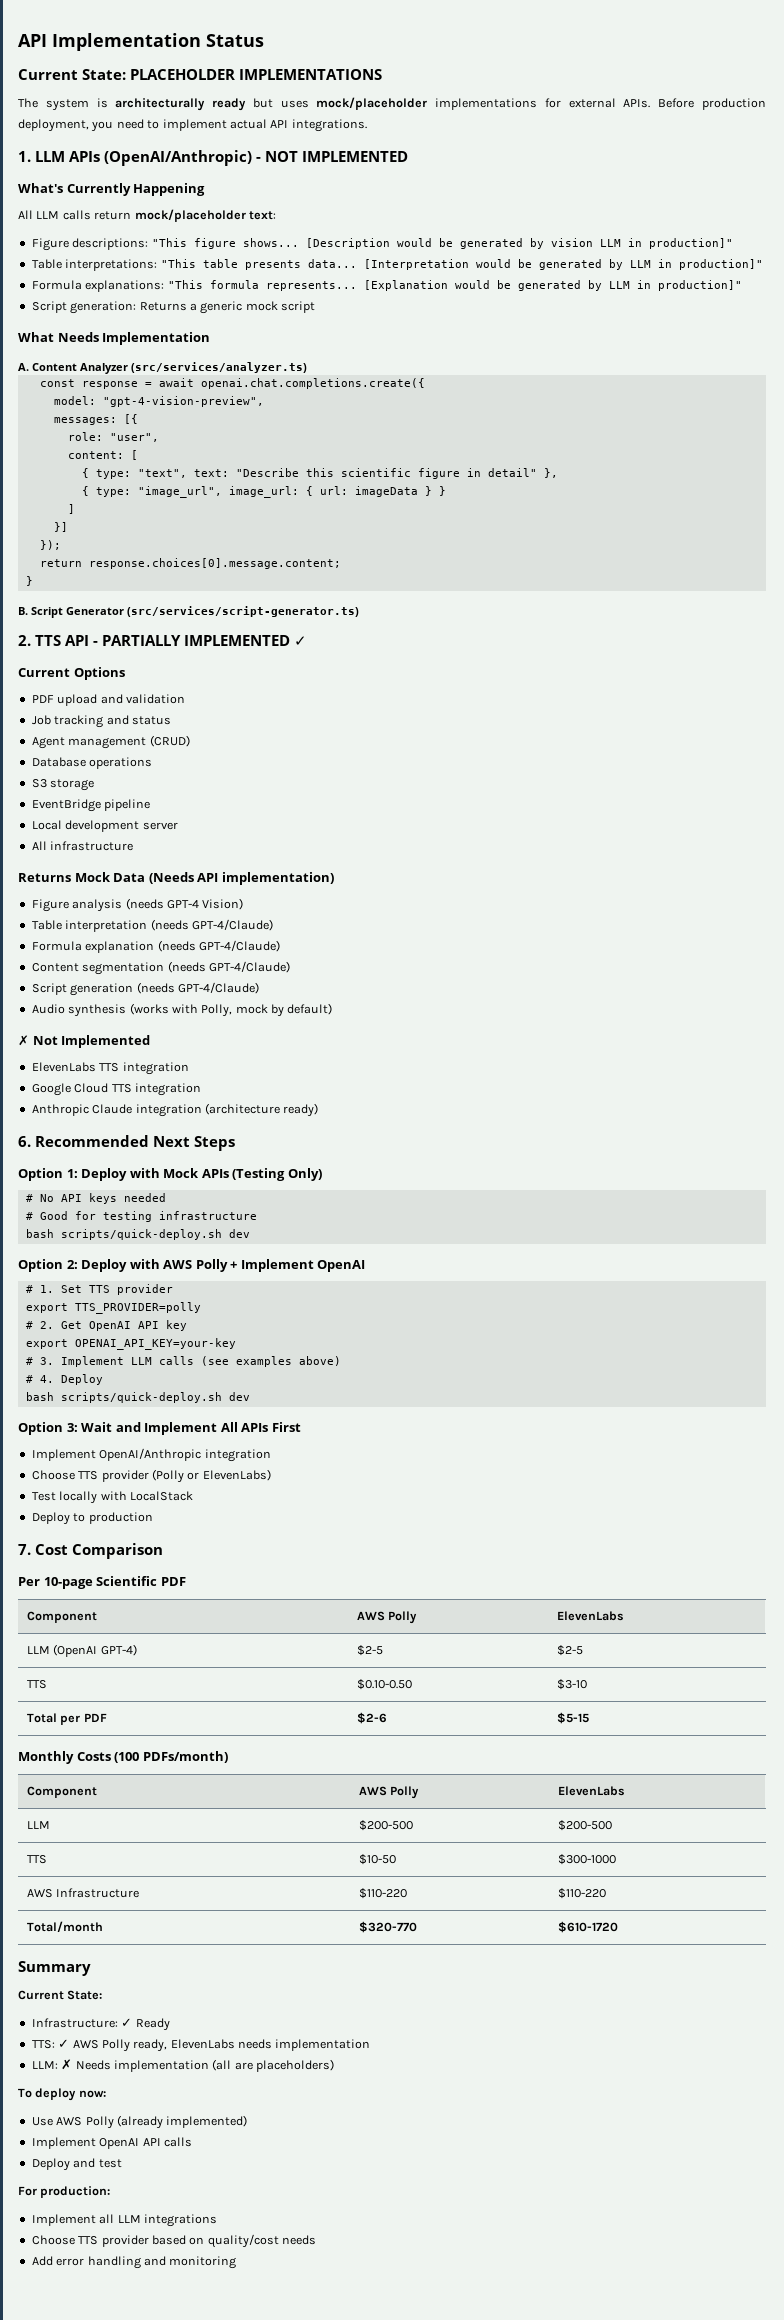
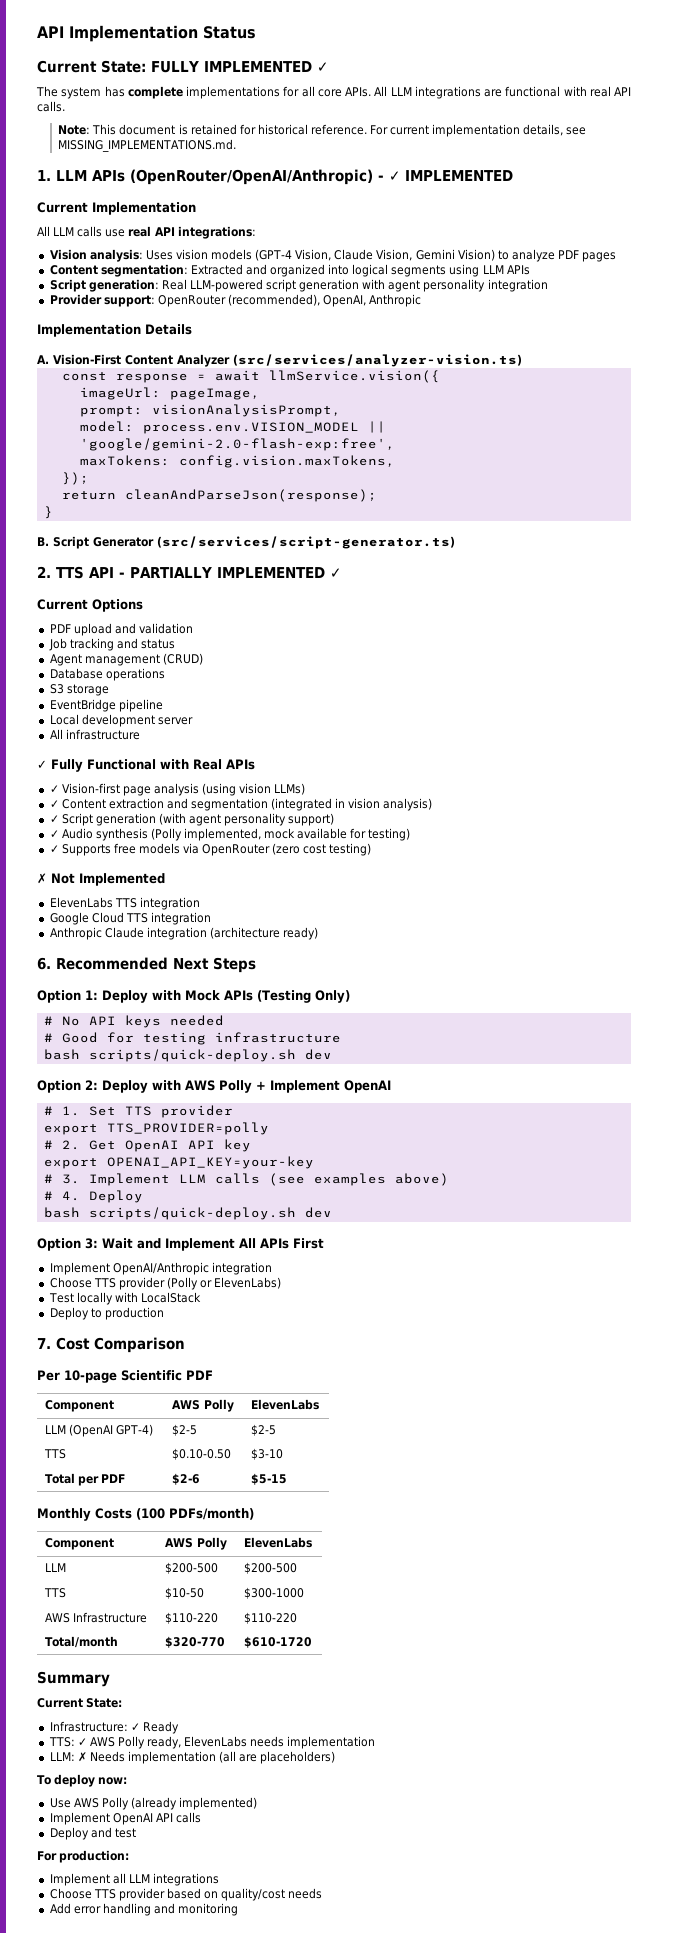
- Current State: PLACEHOLDER IMPLEMENTATIONS
+ Current State: FULLY IMPLEMENTED ✓
- The system is architecturally ready but uses mock/placeholder implementations for external APIs. Before production deployment, you need to implement actual API integrations.
- 1. LLM APIs (OpenAI/Anthropic) - NOT IMPLEMENTED
- What's Currently Happening
- All LLM calls return mock/placeholder text:
- Figure descriptions: "This figure shows... [Description would be generated by vision LLM in production]"
- Table interpretations: "This table presents data... [Interpretation would be generated by LLM in production]"
- Formula explanations: "This formula represents... [Explanation would be generated by LLM in production]"
- Script generation: Returns a generic mock script
- What Needs Implementation
+ The system has complete implementations for all core APIs. All LLM integrations are functional with real API calls.
+ Note: This document is retained for historical reference. For current implementation details, see MISSING_IMPLEMENTATIONS.md.
+ 1. LLM APIs (OpenRouter/OpenAI/Anthropic) - ✓ IMPLEMENTED
+ Current Implementation
+ All LLM calls use real API integrations:
+ Vision analysis: Uses vision models (GPT-4 Vision, Claude Vision, Gemini Vision) to analyze PDF pages
+ Content segmentation: Extracted and organized into logical segments using LLM APIs
+ Script generation: Real LLM-powered script generation with agent personality integration
+ Provider support: OpenRouter (recommended), OpenAI, Anthropic
+ Implementation Details
- A. Content Analyzer (src/services/analyzer.ts)
+ A. Vision-First Content Analyzer (src/services/analyzer-vision.ts)
- const response = await openai.chat.completions.create({
- model: "gpt-4-vision-preview",
- messages: [{
- role: "user",
- content: [
- { type: "text", text: "Describe this scientific figure in detail" },
- { type: "image_url", image_url: { url: imageData } }
- ]
- }]
+ const response = await llmService.vision({
+ imageUrl: pageImage,
+ prompt: visionAnalysisPrompt,
+ model: process.env.VISION_MODEL || 'google/gemini-2.0-flash-exp:free',
+ maxTokens: config.vision.maxTokens,
- return response.choices[0].message.content;
+ return cleanAndParseJson(response);
- Returns Mock Data (Needs API implementation)
- Figure analysis (needs GPT-4 Vision)
- Table interpretation (needs GPT-4/Claude)
- Formula explanation (needs GPT-4/Claude)
- Content segmentation (needs GPT-4/Claude)
- Script generation (needs GPT-4/Claude)
- Audio synthesis (works with Polly, mock by default)
+ ✓ Fully Functional with Real APIs
+ ✓ Vision-first page analysis (using vision LLMs)
+ ✓ Content extraction and segmentation (integrated in vision analysis)
+ ✓ Script generation (with agent personality support)
+ ✓ Audio synthesis (Polly implemented, mock available for testing)
+ ✓ Supports free models via OpenRouter (zero cost testing)

